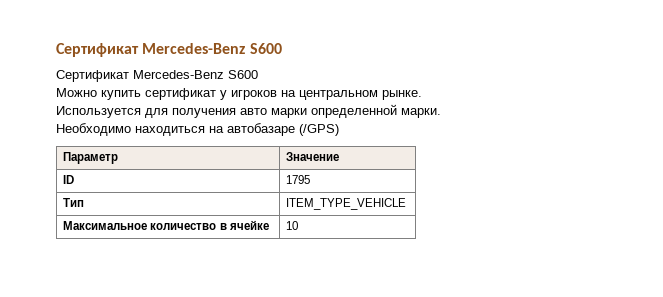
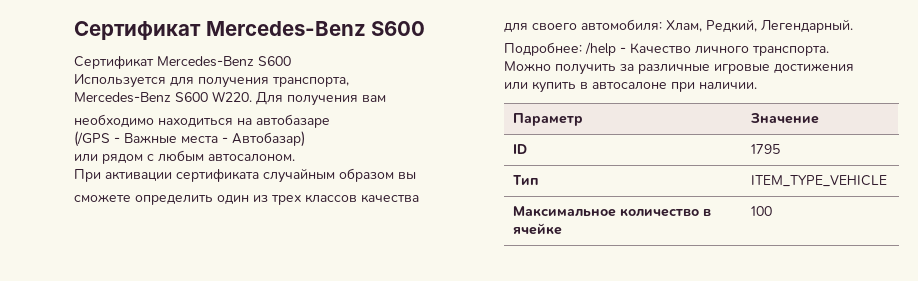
- Можно купить сертификат у игроков на центральном рынке.
- Используется для получения авто марки определенной марки.
- Необходимо находиться на автобазаре (/GPS)
+ Используется для получения транспорта,
+ Mercedes-Benz S600 W220. Для получения вам
+ необходимо находиться на автобазаре
+ (/GPS - Важные места - Автобазар)
+ или рядом с любым автосалоном.
+ При активации сертификата случайным образом вы
+ сможете определить один из трех классов качества
+ для своего автомобиля: Хлам, Редкий, Легендарный.
+ Подробнее: /help - Качество личного транспорта.
+ Можно получить за различные игровые достижения
+ или купить в автосалоне при наличии.
- Максимальное количество в ячейке | 10
+ Максимальное количество в ячейке | 100

